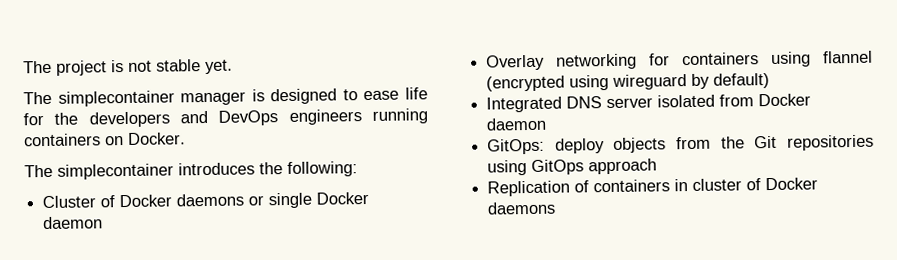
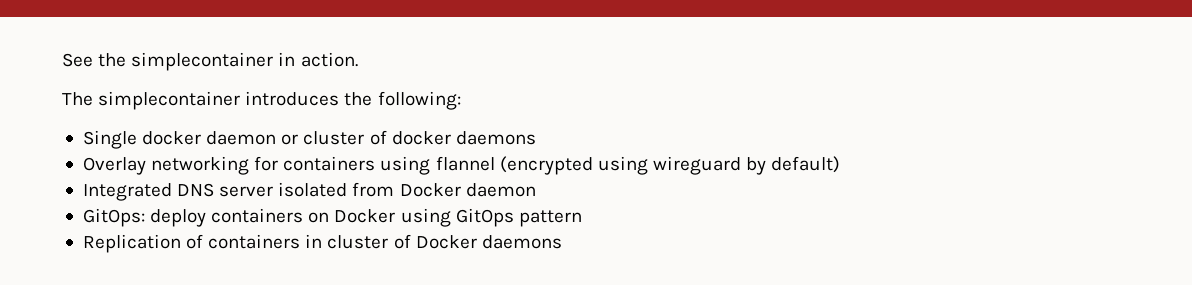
- The project is not stable yet.
- The simplecontainer manager is designed to ease life for the developers and DevOps engineers running containers on Docker.
+ See the simplecontainer in action.
- Cluster of Docker daemons or single Docker daemon
+ Single docker daemon or cluster of docker daemons
- GitOps: deploy objects from the Git repositories using GitOps approach
+ GitOps: deploy containers on Docker using GitOps pattern

